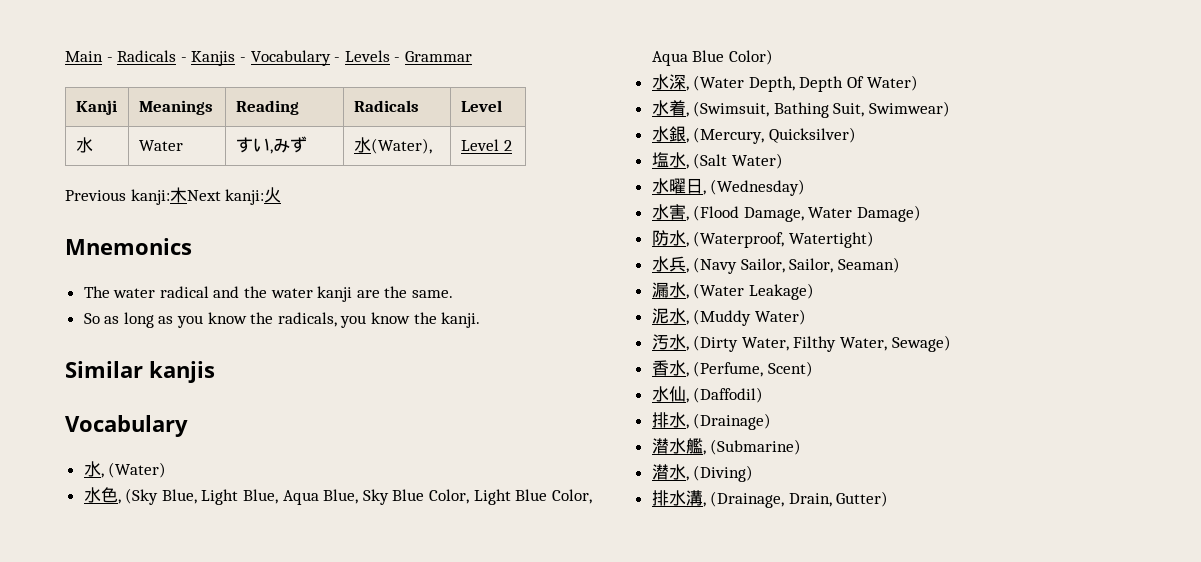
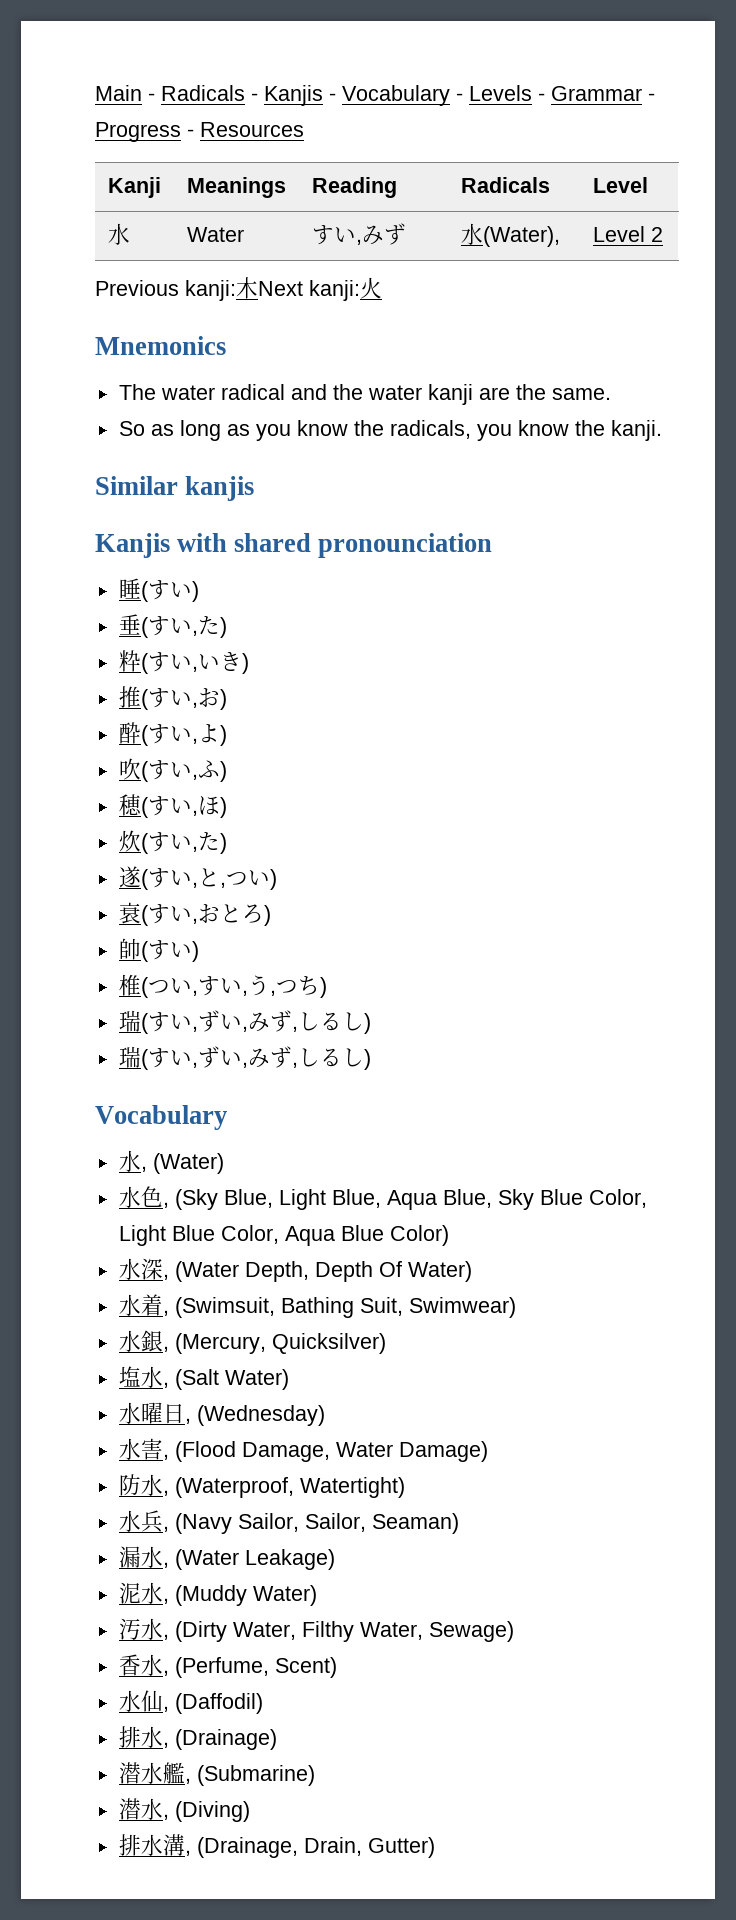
- Main - Radicals - Kanjis - Vocabulary - Levels - Grammar
+ Main - Radicals - Kanjis - Vocabulary - Levels - Grammar - Progress - Resources
+ Kanjis with shared pronounciation
+ 睡(すい)
+ 垂(すい,た)
+ 粋(すい,いき)
+ 推(すい,お)
+ 酔(すい,よ)
+ 吹(すい,ふ)
+ 穂(すい,ほ)
+ 炊(すい,た)
+ 遂(すい,と,つい)
+ 衰(すい,おとろ)
+ 帥(すい)
+ 椎(つい,すい,う,つち)
+ 瑞(すい,ずい,みず,しるし)
+ 瑞(すい,ずい,みず,しるし)

